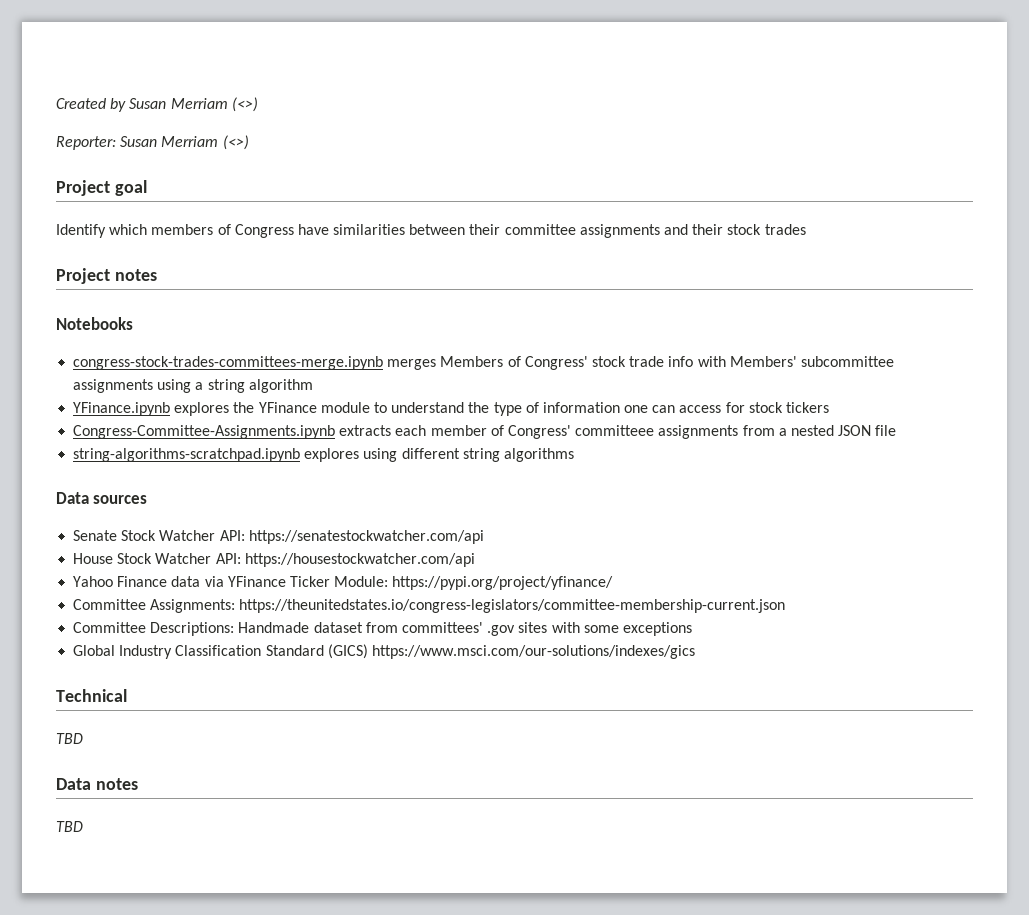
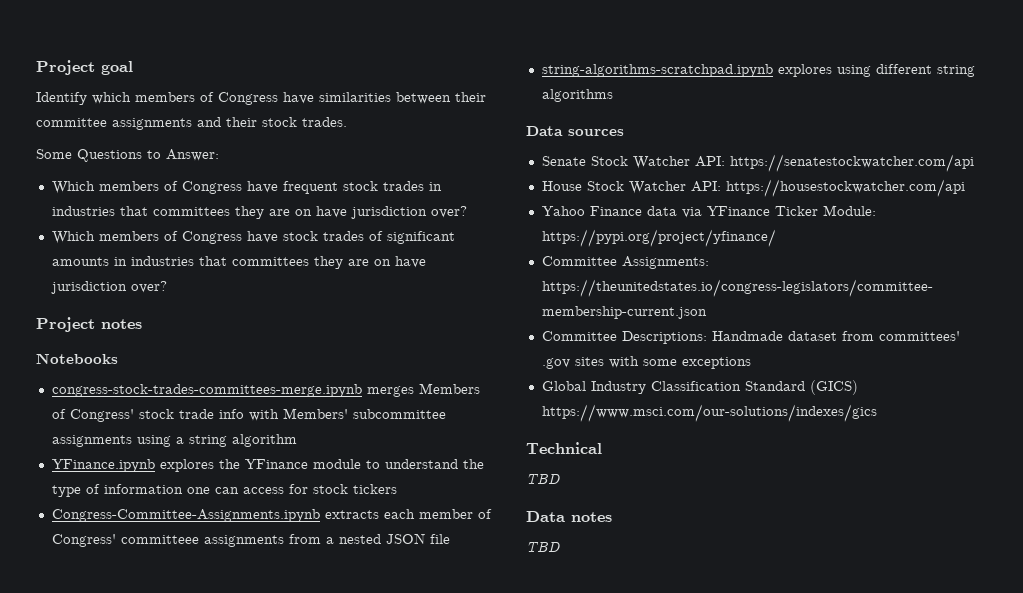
- Created by Susan Merriam (<>)
- Reporter: Susan Merriam (<>)
- Identify which members of Congress have similarities between their committee assignments and their stock trades
+ Identify which members of Congress have similarities between their committee assignments and their stock trades.
+ Some Questions to Answer:
+ Which members of Congress have frequent stock trades in industries that committees they are on have jurisdiction over?
+ Which members of Congress have stock trades of significant amounts in industries that committees they are on have jurisdiction over?

